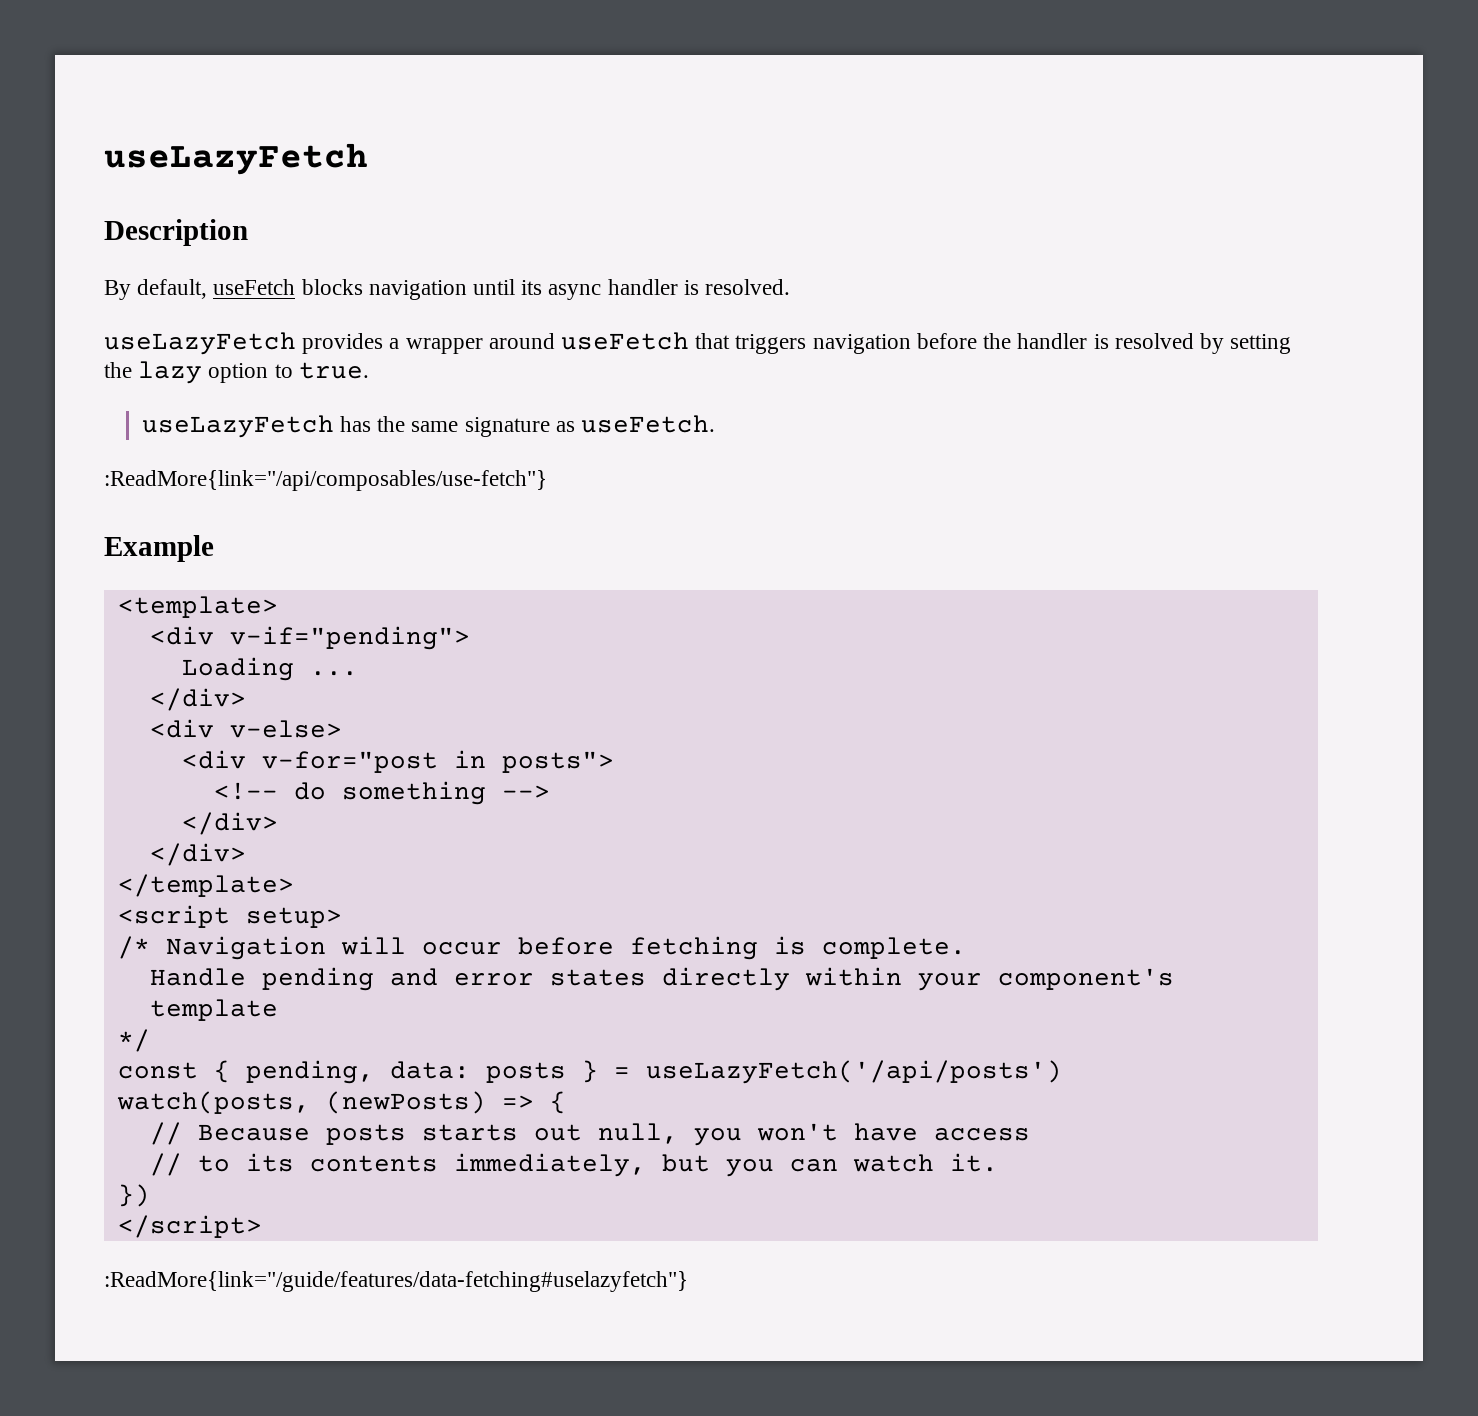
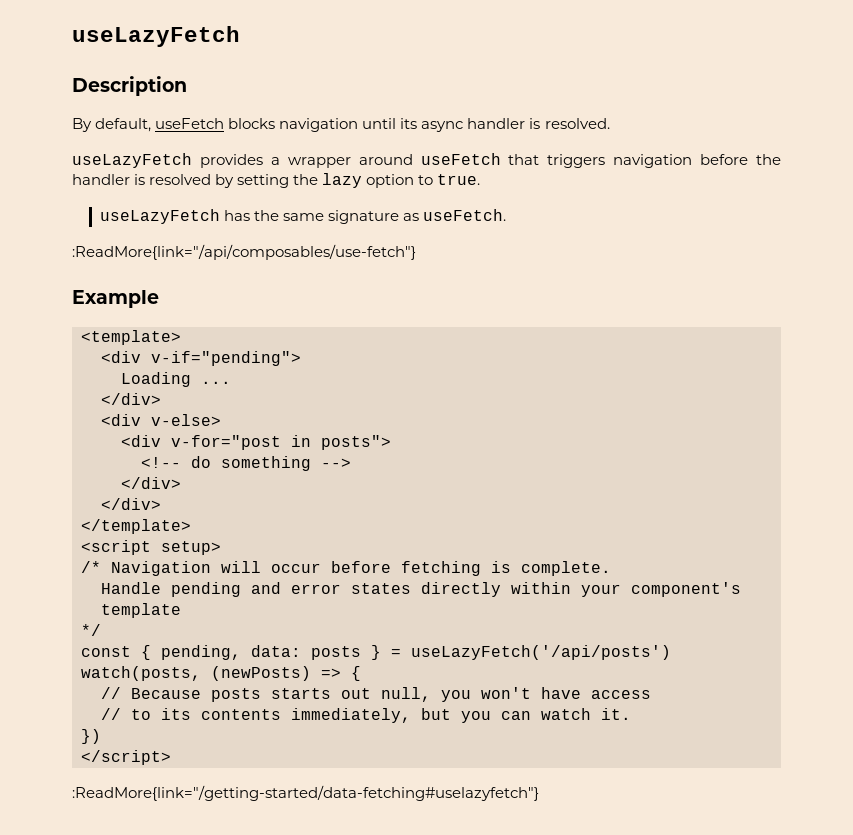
- :ReadMore{link="/guide/features/data-fetching#uselazyfetch"}
+ :ReadMore{link="/getting-started/data-fetching#uselazyfetch"}

